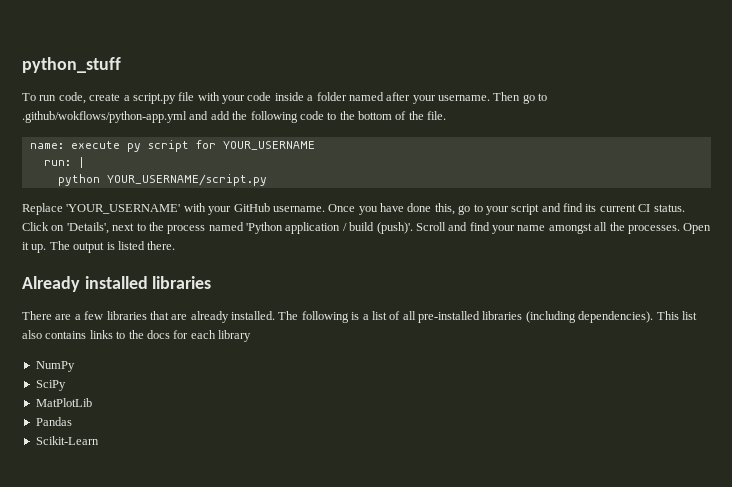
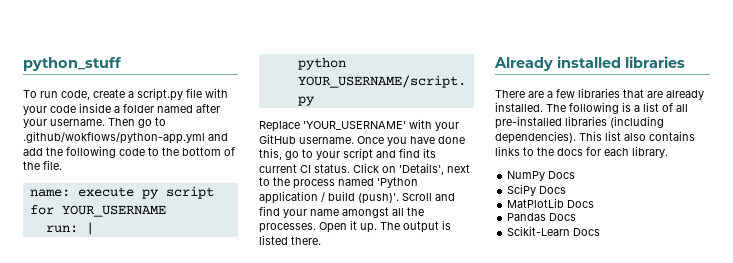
- This list also contains links to the docs for each library
+ This list also contains links to the docs for each library.
- NumPy
+ NumPy Docs
- SciPy
+ SciPy Docs
- MatPlotLib
+ MatPlotLib Docs
- Pandas
+ Pandas Docs
- Scikit-Learn
+ Scikit-Learn Docs

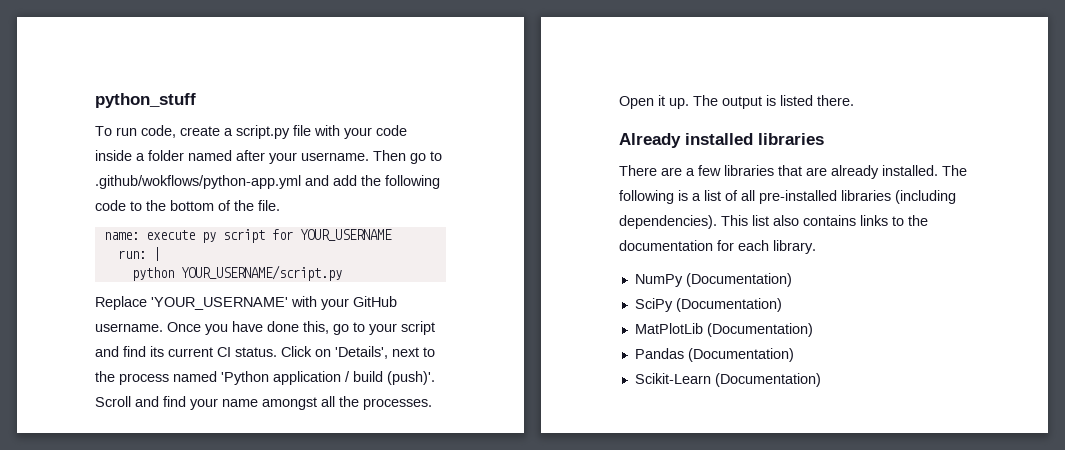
- This list also contains links to the docs for each library.
+ This list also contains links to the documentation for each library.
- NumPy Docs
+ NumPy (Documentation)
- SciPy Docs
+ SciPy (Documentation)
- MatPlotLib Docs
+ MatPlotLib (Documentation)
- Pandas Docs
+ Pandas (Documentation)
- Scikit-Learn Docs
+ Scikit-Learn (Documentation)

